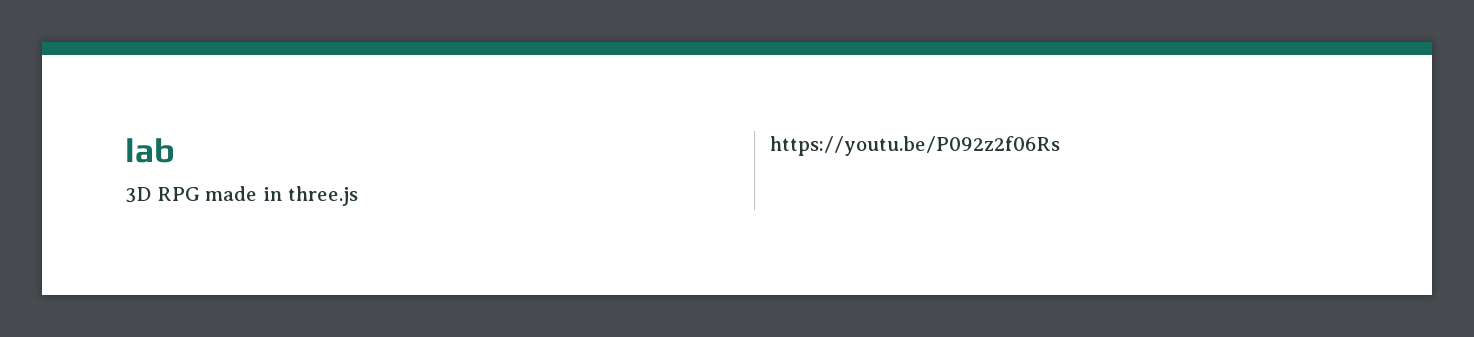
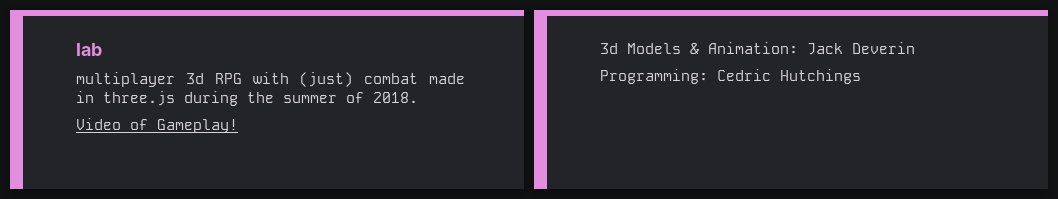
- 3D RPG made in three.js
- https://youtu.be/P092z2f06Rs
+ multiplayer 3d RPG with (just) combat made in three.js during the summer of 2018.
+ Video of Gameplay!
+ 3d Models & Animation: Jack Deverin
+ Programming: Cedric Hutchings

